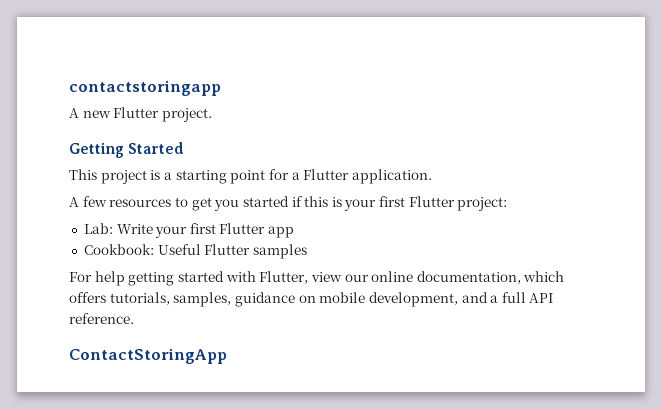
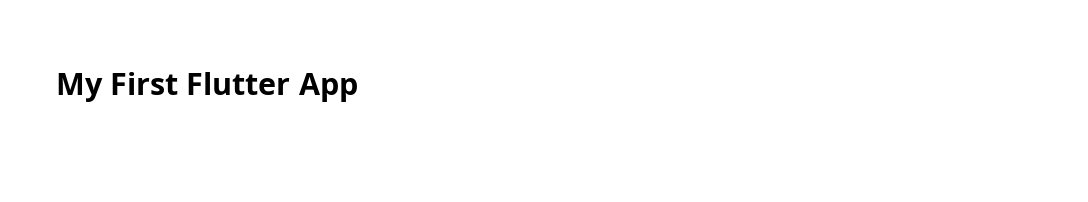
- contactstoringapp
- A new Flutter project.
- Getting Started
- This project is a starting point for a Flutter application.
- A few resources to get you started if this is your first Flutter project:
- Lab: Write your first Flutter app
- Cookbook: Useful Flutter samples
- For help getting started with Flutter, view our online documentation, which offers tutorials, samples, guidance on mobile development, and a full API reference.
- ContactStoringApp
+ My First Flutter App

